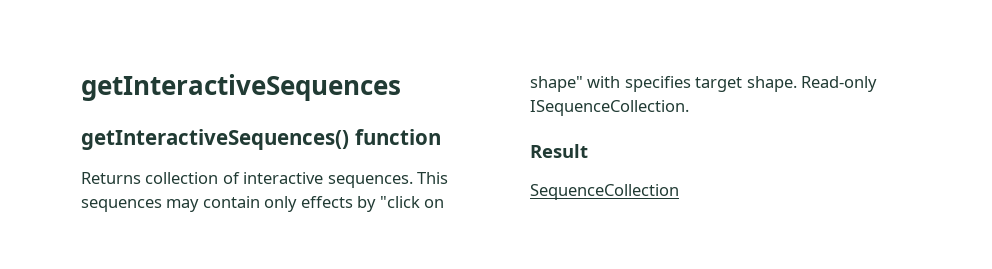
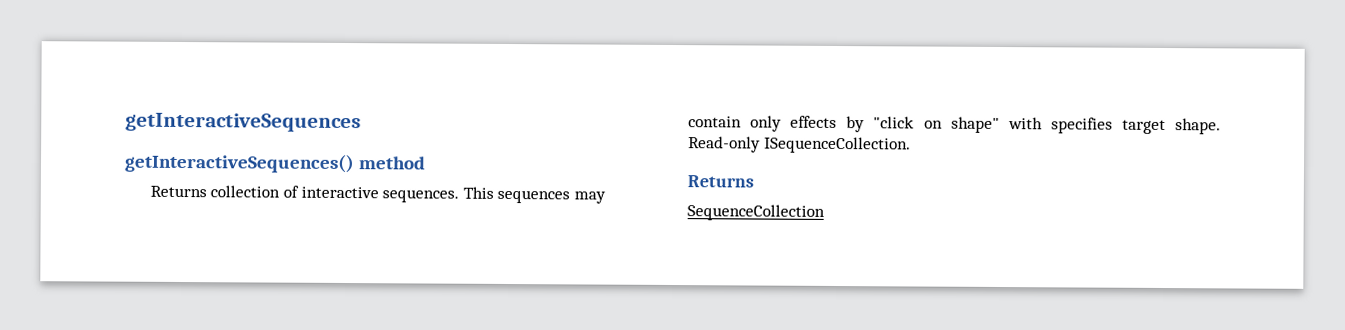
- getInteractiveSequences() function
+ getInteractiveSequences() method
  Read-only ISequenceCollection.
- Result
+ Returns

